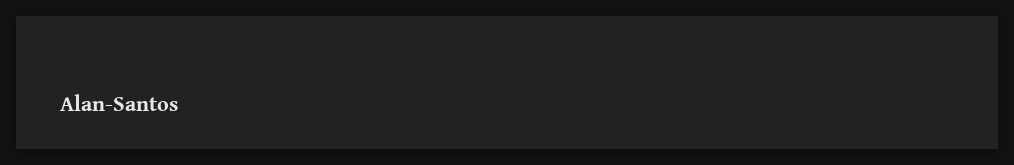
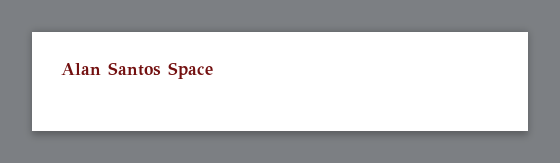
- Alan-Santos
+ Alan Santos Space

